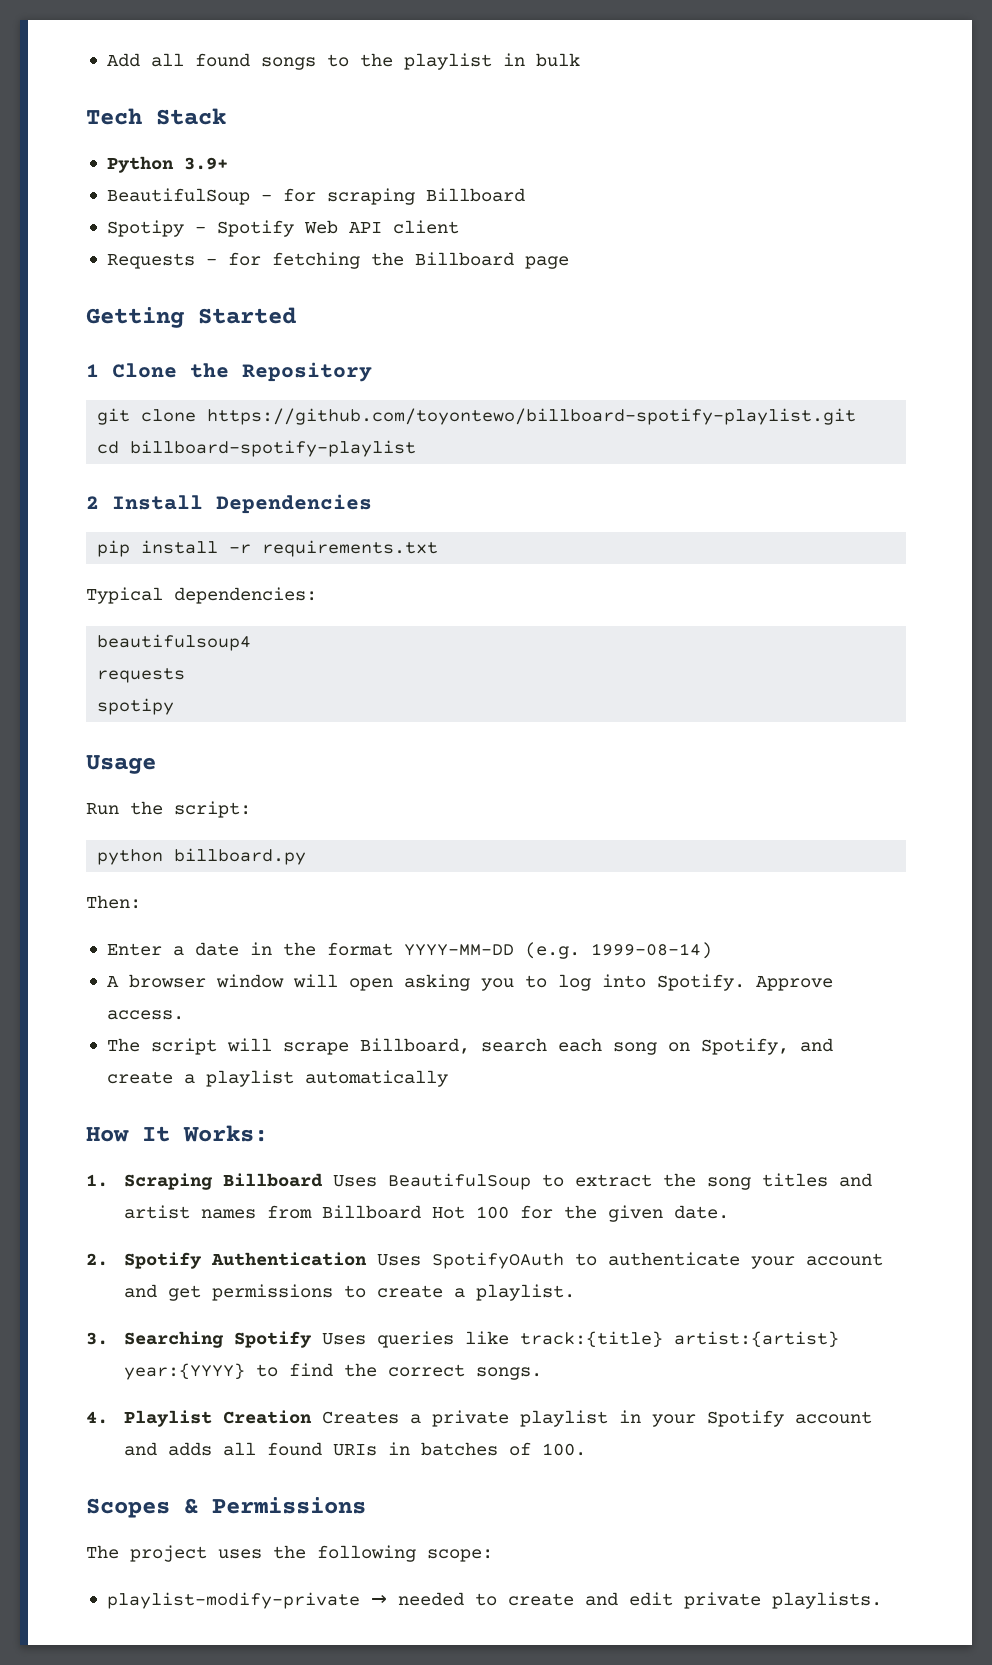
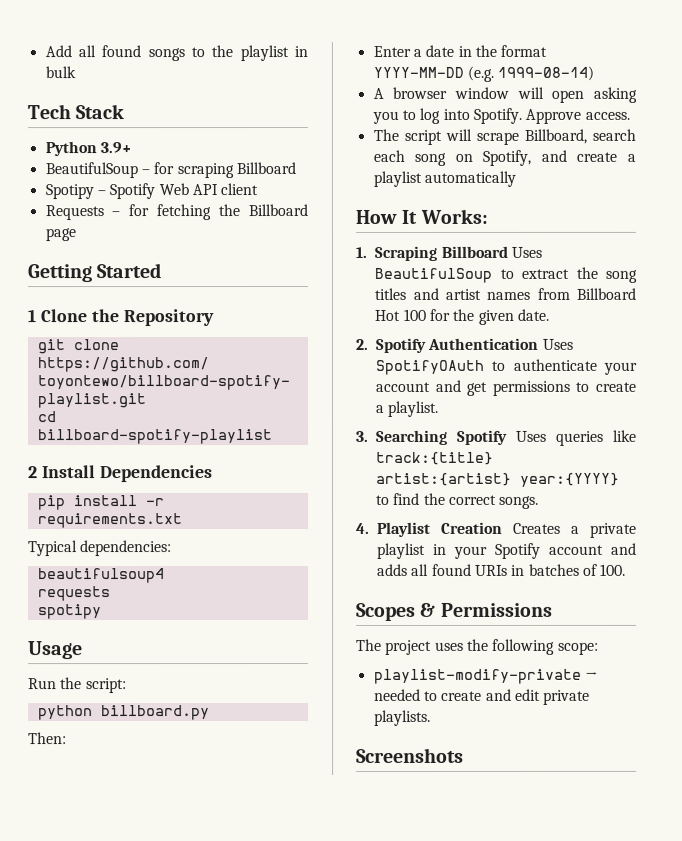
+ Screenshots

